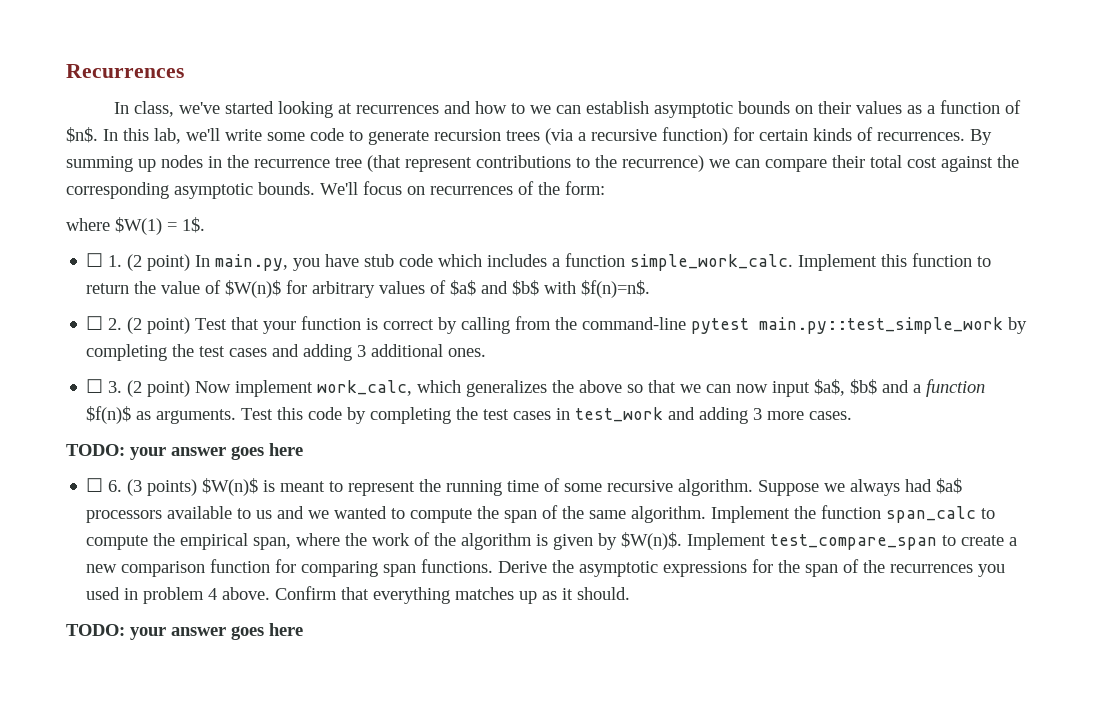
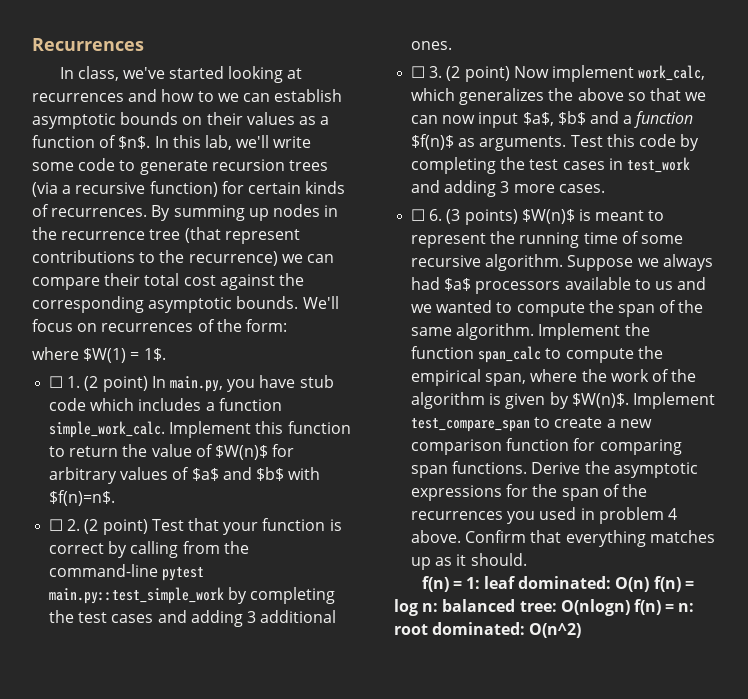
  Test this code by completing the test cases in test_work and adding 3 more cases.
- TODO: your answer goes here
  Confirm that everything matches up as it should.
- TODO: your answer goes here
+ f(n) = 1: leaf dominated: O(n) f(n) = log n: balanced tree: O(nlogn) f(n) = n: root dominated: O(n^2)

